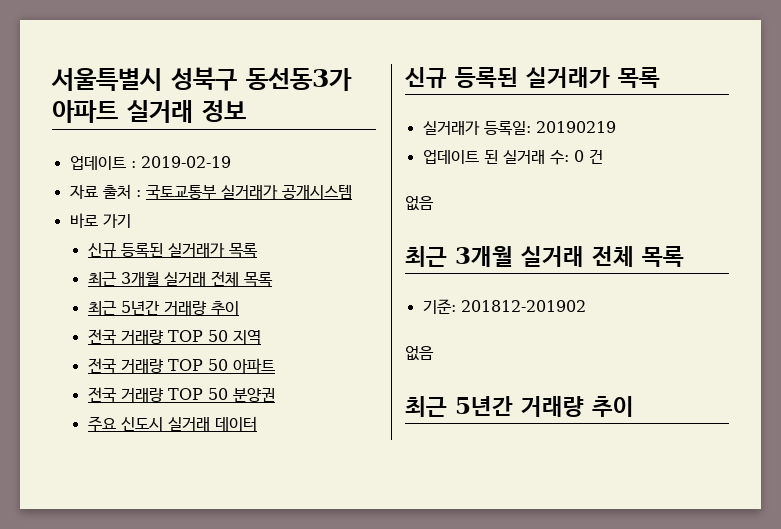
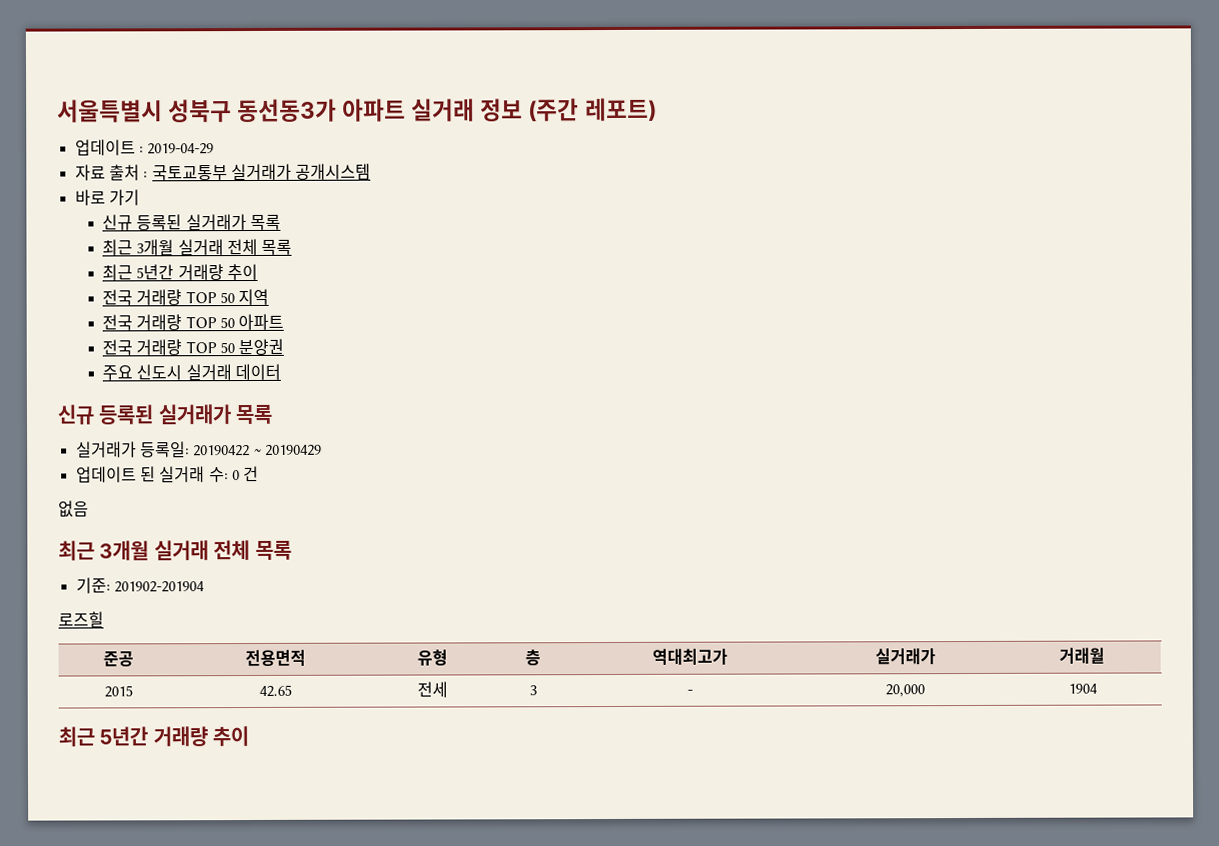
- 서울특별시 성북구 동선동3가 아파트 실거래 정보
+ 서울특별시 성북구 동선동3가 아파트 실거래 정보 (주간 레포트)
- 업데이트 : 2019-02-19
+ 업데이트 : 2019-04-29
- 실거래가 등록일: 20190219
+ 실거래가 등록일: 20190422 ~ 20190429
- 기준: 201812-201902
- 없음
+ 기준: 201902-201904
+ 로즈힐
+ 준공 | 전용면적 | 유형 | 층 | 역대최고가 | 실거래가 | 거래월
+ 2015 | 42.65 | 전세 | 3 | - | 20,000 | 1904

